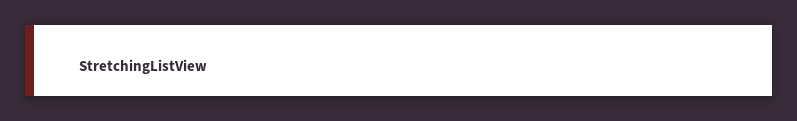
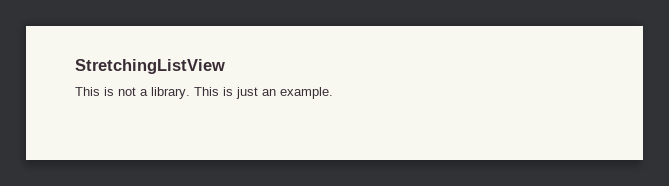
+ This is not a library. This is just an example.

